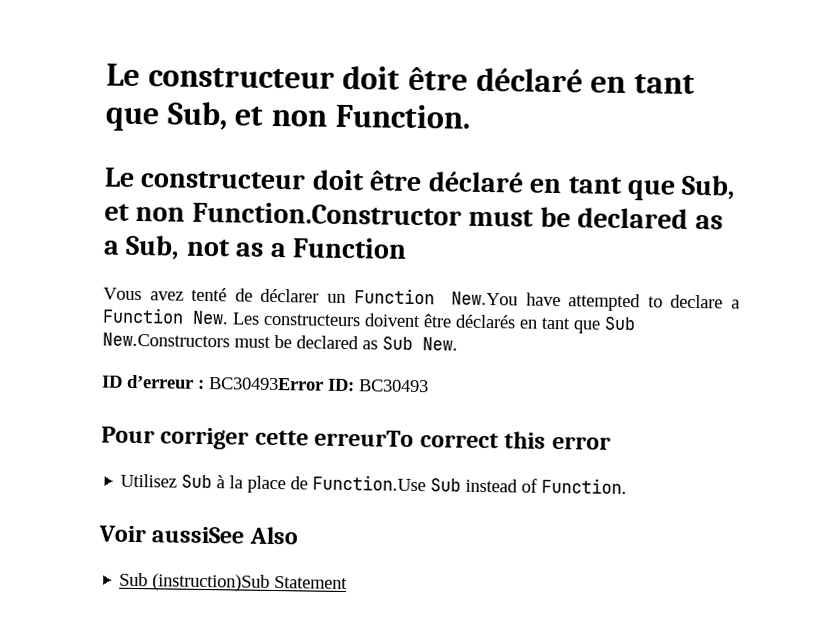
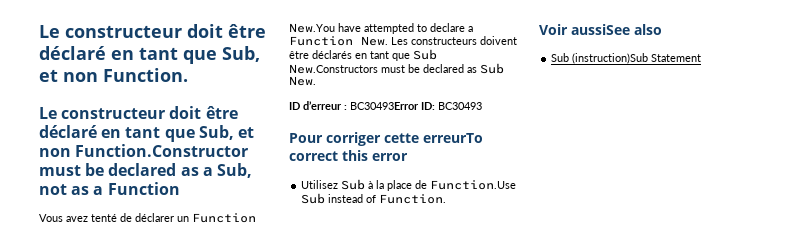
- Voir aussiSee Also
+ Voir aussiSee also

